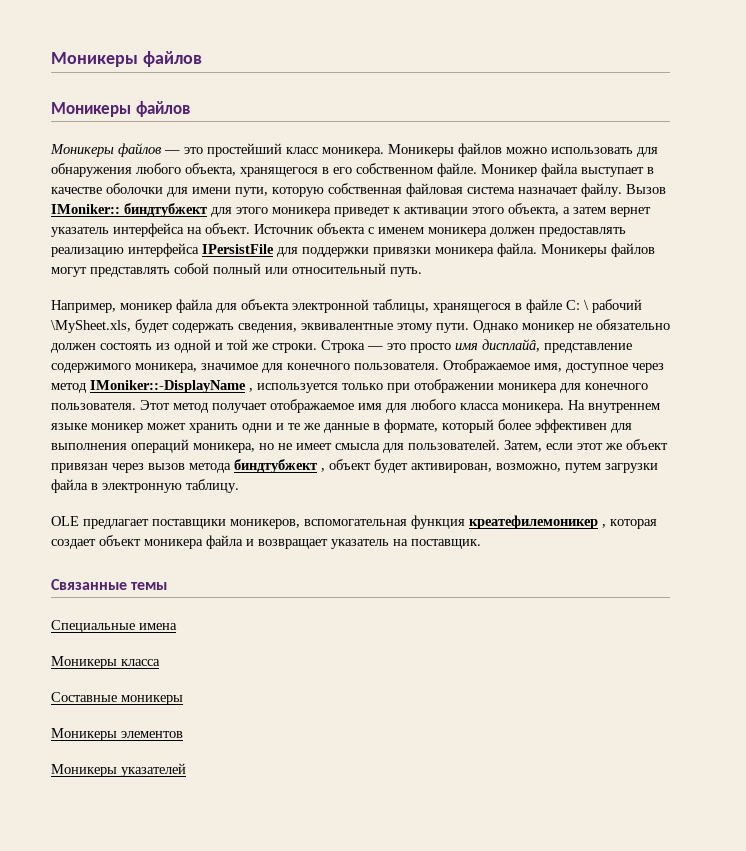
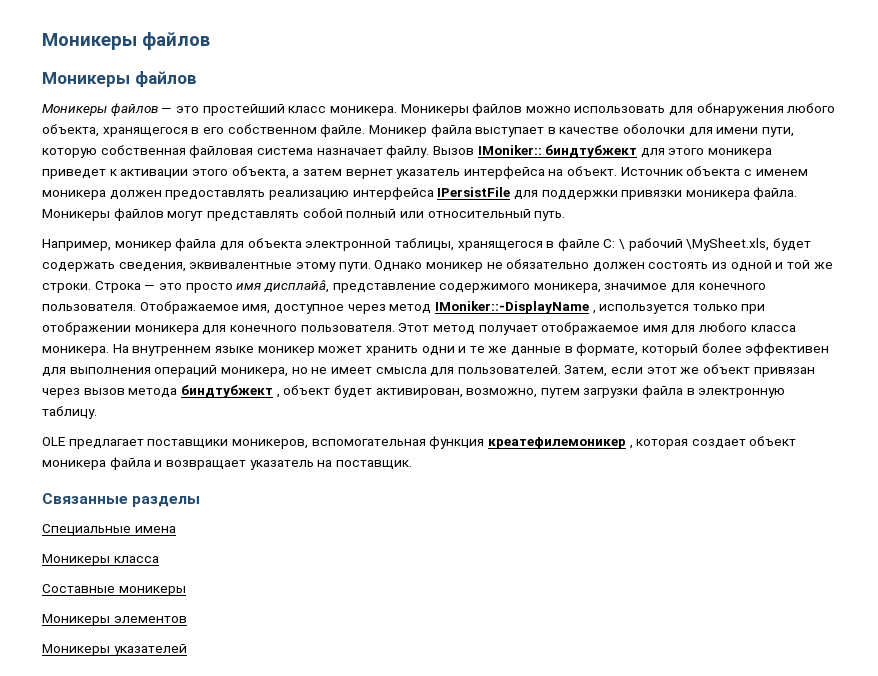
- Связанные темы
+ Связанные разделы

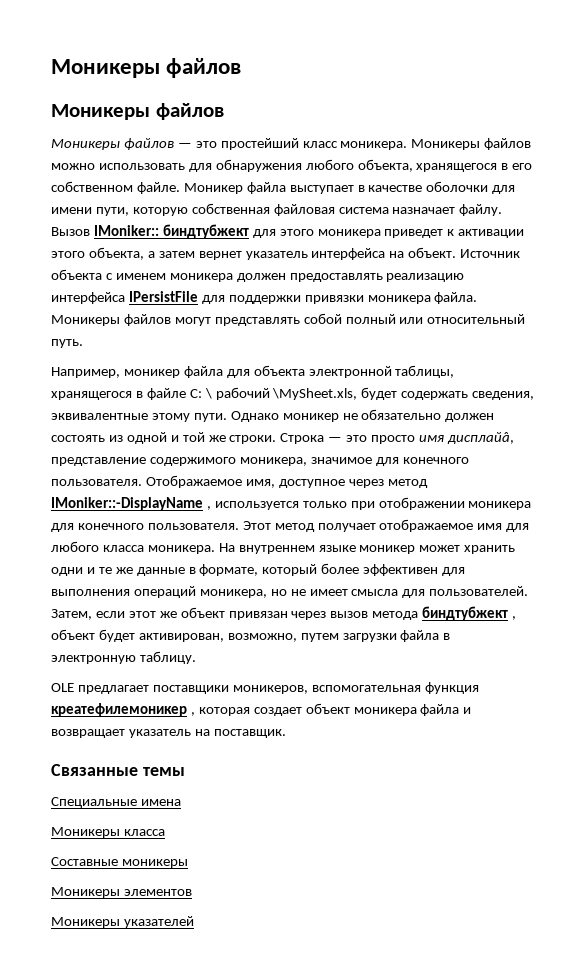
- Связанные разделы
+ Связанные темы

